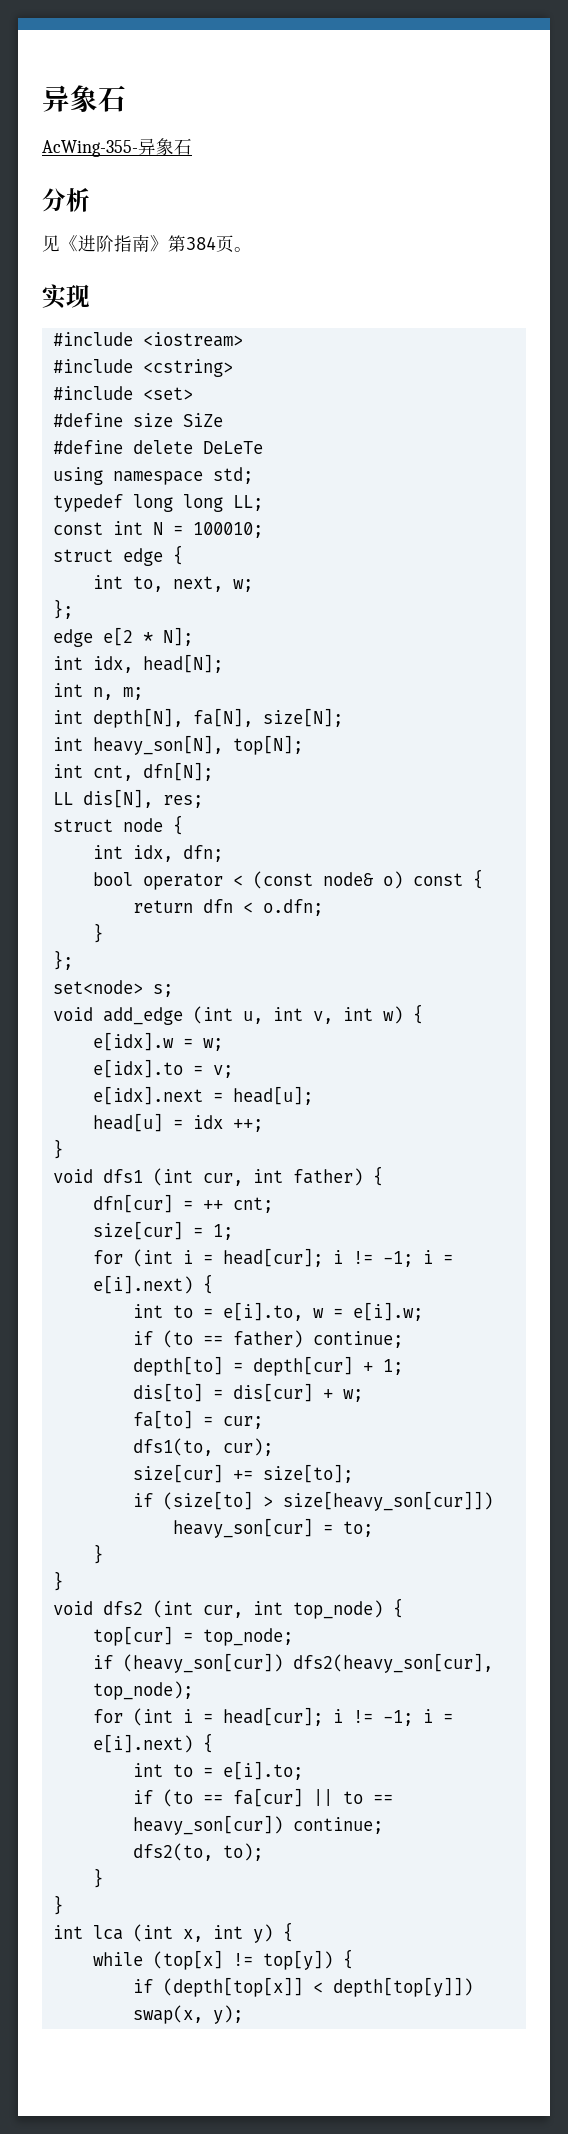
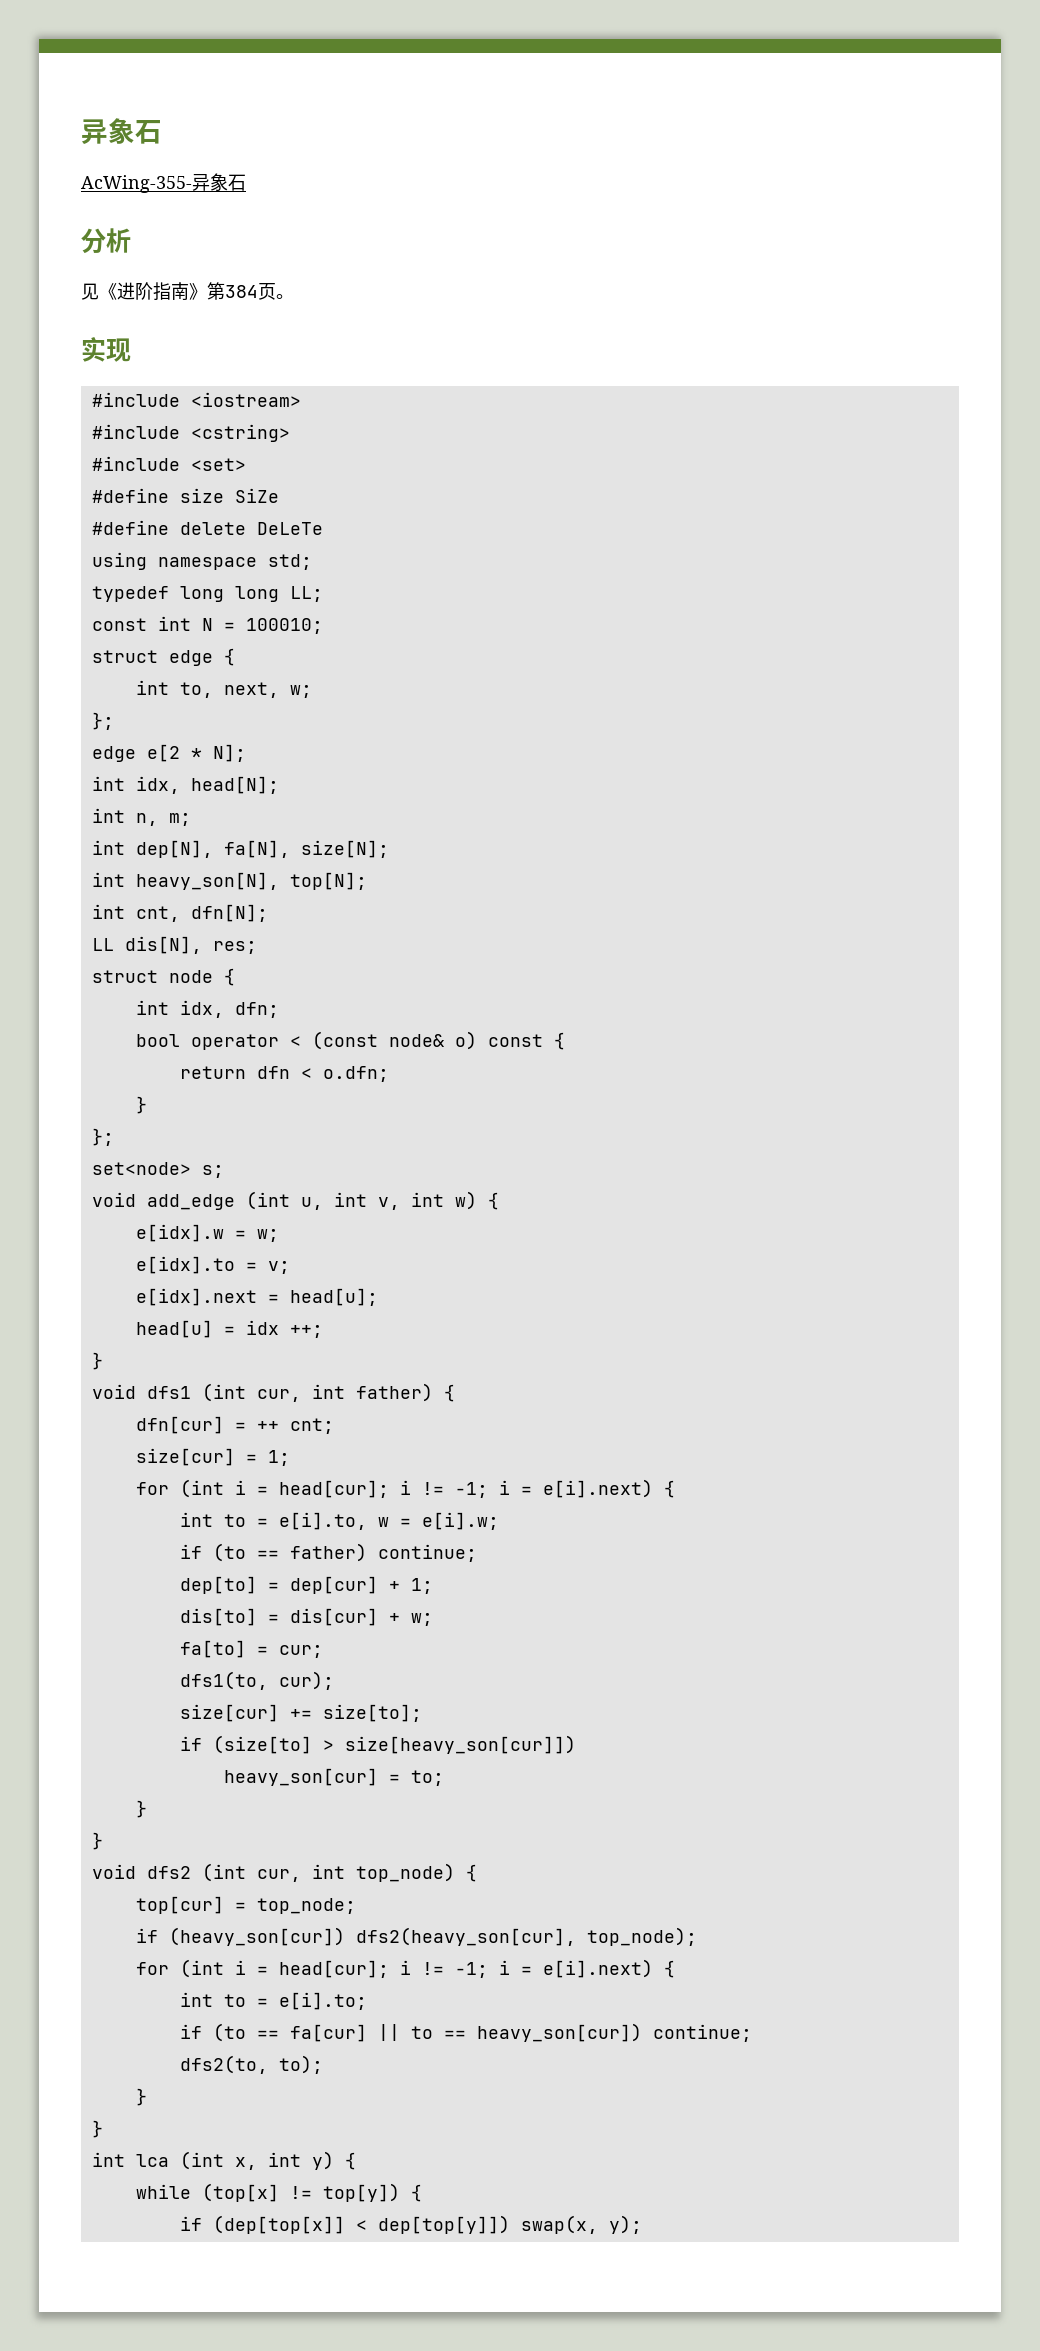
- int depth[N], fa[N], size[N];
+ int dep[N], fa[N], size[N];
- depth[to] = depth[cur] + 1;
+ dep[to] = dep[cur] + 1;
- if (depth[top[x]] < depth[top[y]]) swap(x, y);
+ if (dep[top[x]] < dep[top[y]]) swap(x, y);

